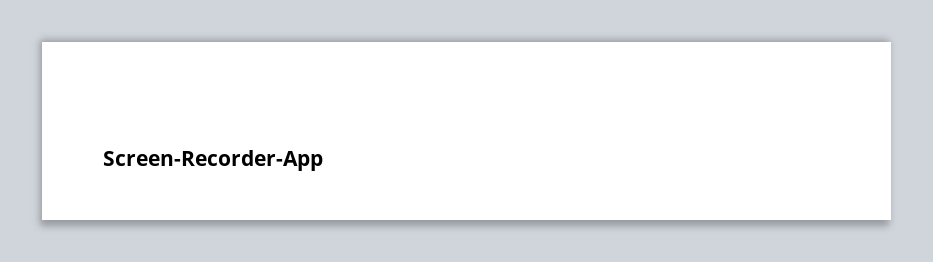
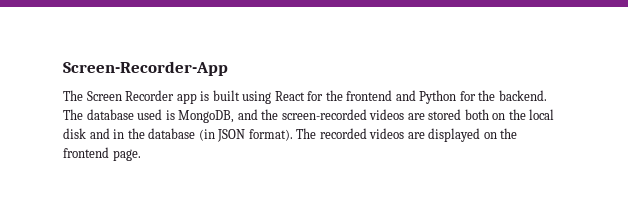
+ The Screen Recorder app is built using React for the frontend and Python for the backend. The database used is MongoDB, and the screen-recorded videos are stored both on the local disk and in the database (in JSON format). The recorded videos are displayed on the frontend page.

